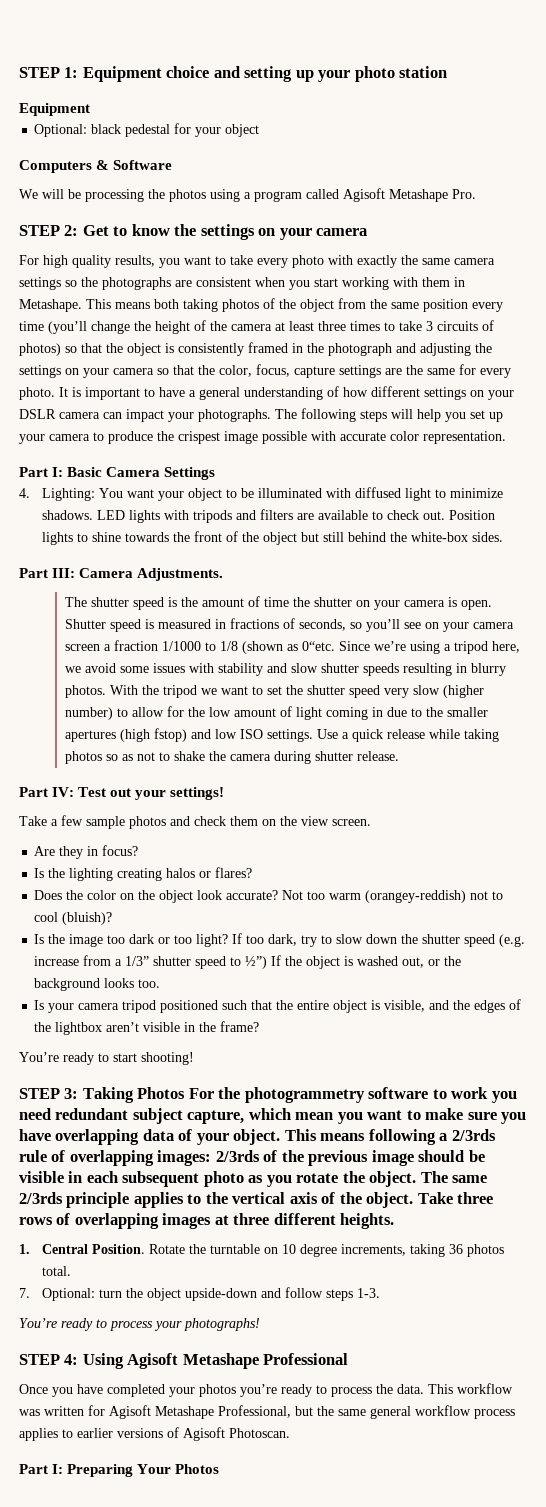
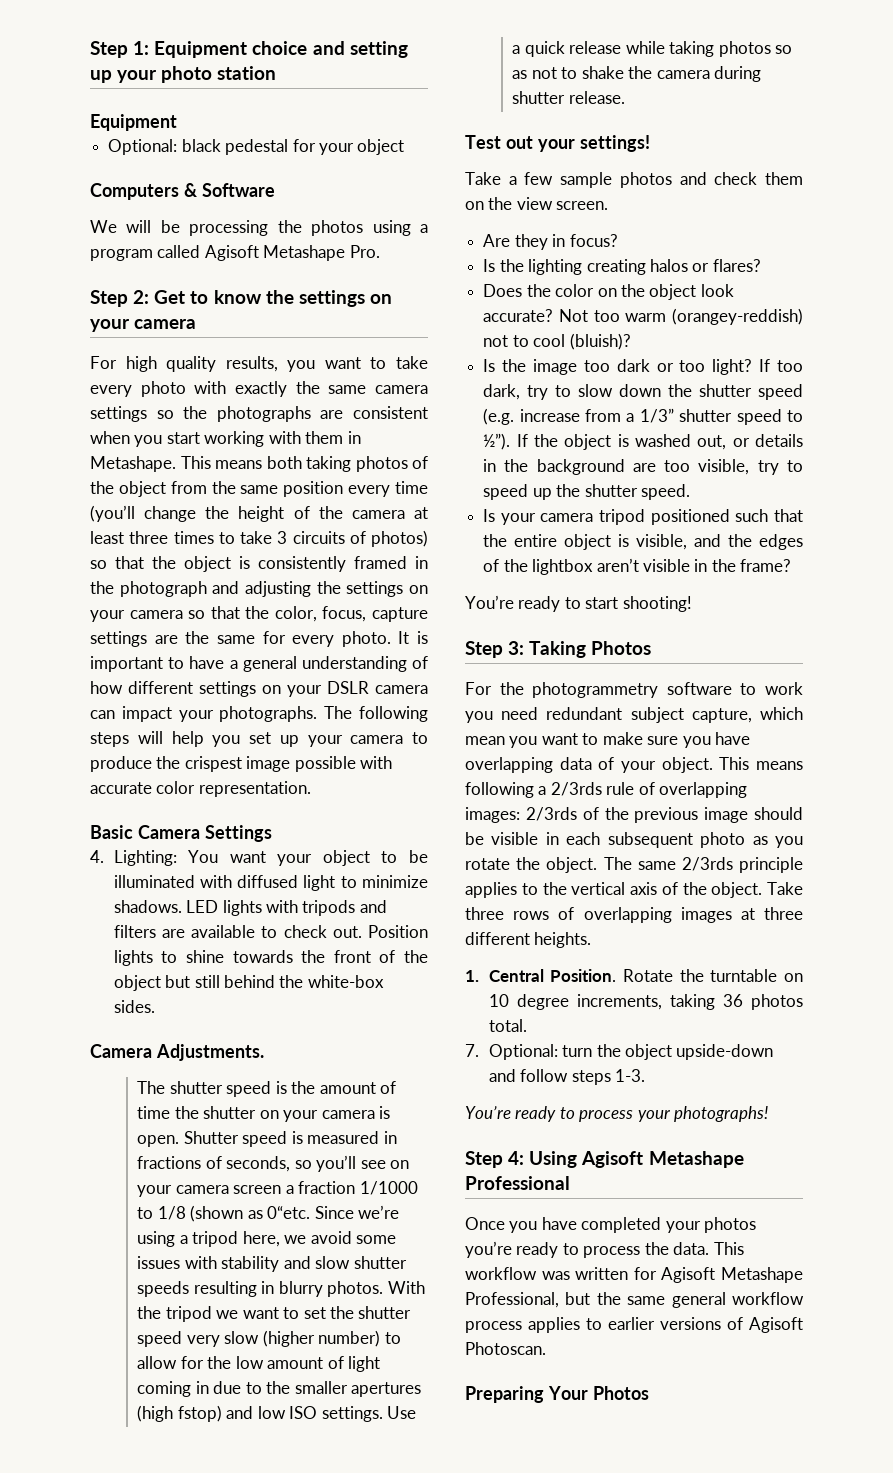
- STEP 1: Equipment choice and setting up your photo station
+ Step 1: Equipment choice and setting up your photo station
- STEP 2: Get to know the settings on your camera
+ Step 2: Get to know the settings on your camera
- Part I: Basic Camera Settings
+ Basic Camera Settings
- Part III: Camera Adjustments.
+ Camera Adjustments.
- Part IV: Test out your settings!
+ Test out your settings!
- If too dark, try to slow down the shutter speed (e.g. increase from a 1/3” shutter speed to ½”) If the object is washed out, or the background looks too.
+ If too dark, try to slow down the shutter speed (e.g. increase from a 1/3” shutter speed to ½”). If the object is washed out, or details in the background are too visible, try to speed up the shutter speed.
- STEP 3: Taking Photos For the photogrammetry software to work you need redundant subject capture, which mean you want to make sure you have overlapping data of your object.
+ Step 3: Taking Photos
+ For the photogrammetry software to work you need redundant subject capture, which mean you want to make sure you have overlapping data of your object.
- STEP 4: Using Agisoft Metashape Professional
+ Step 4: Using Agisoft Metashape Professional
- Part I: Preparing Your Photos
+ Preparing Your Photos

